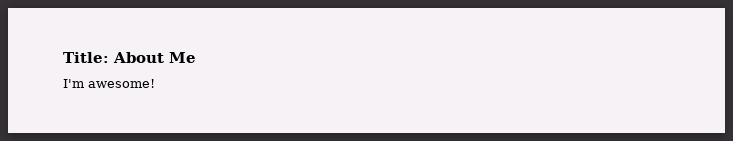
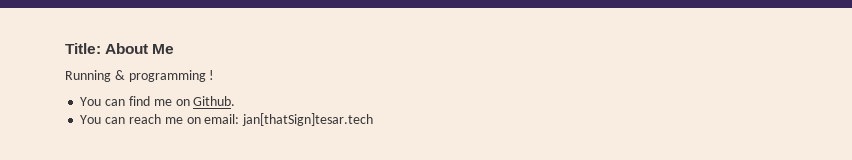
- I'm awesome!
+ Running & programming !
+ You can find me on Github.
+ You can reach me on email: jan[thatSign]tesar.tech

